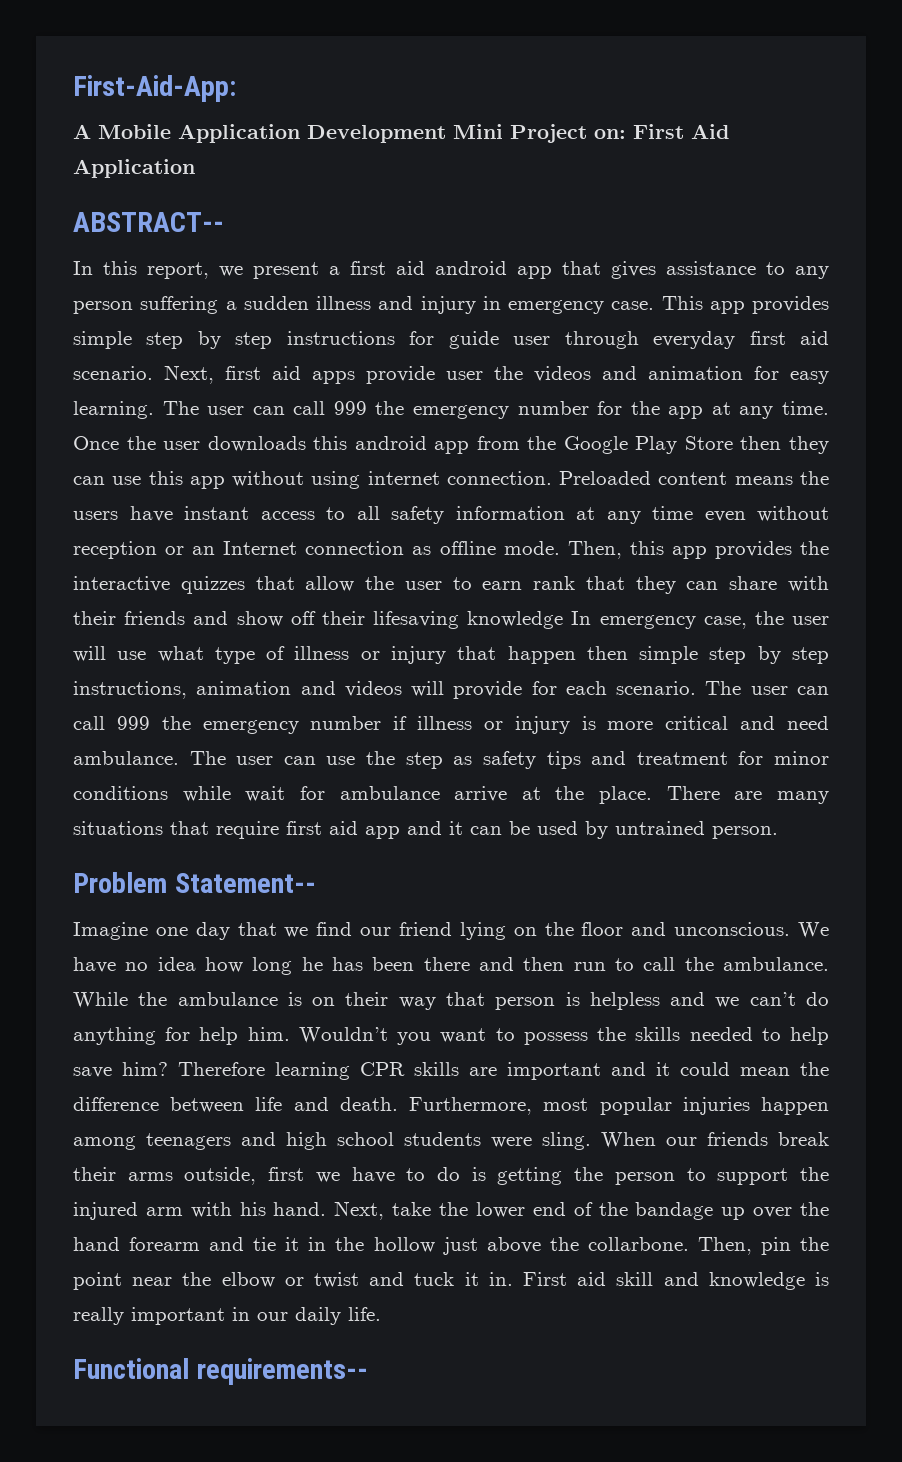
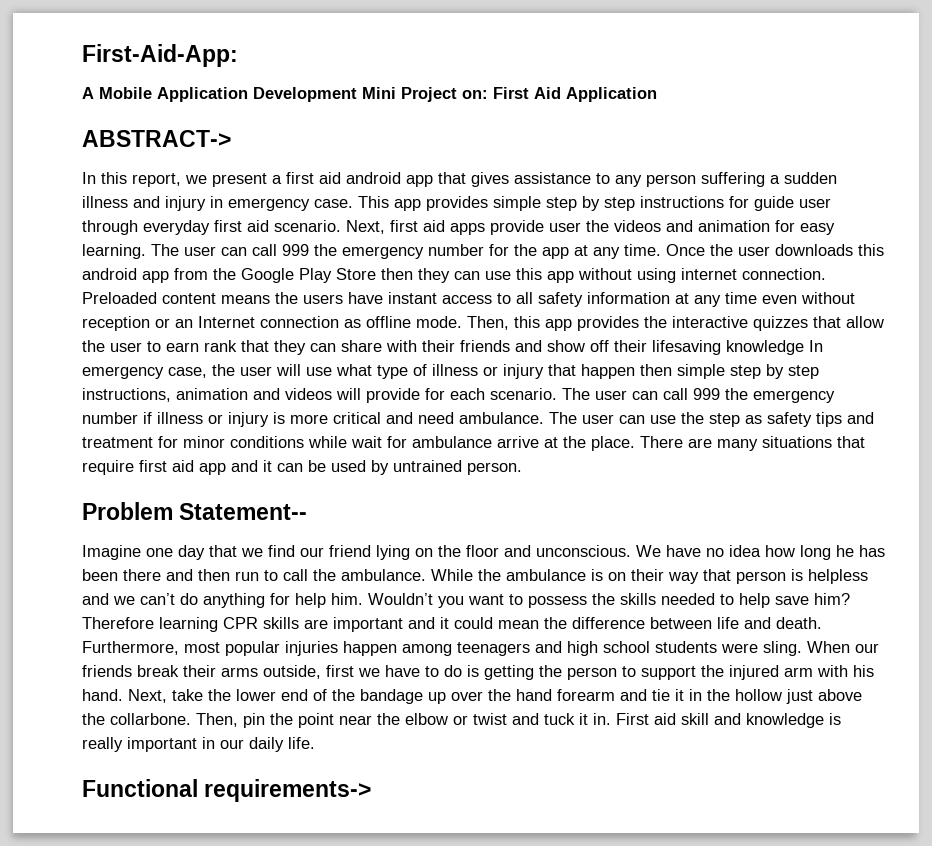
- ABSTRACT--
+ ABSTRACT->
- Functional requirements--
+ Functional requirements->

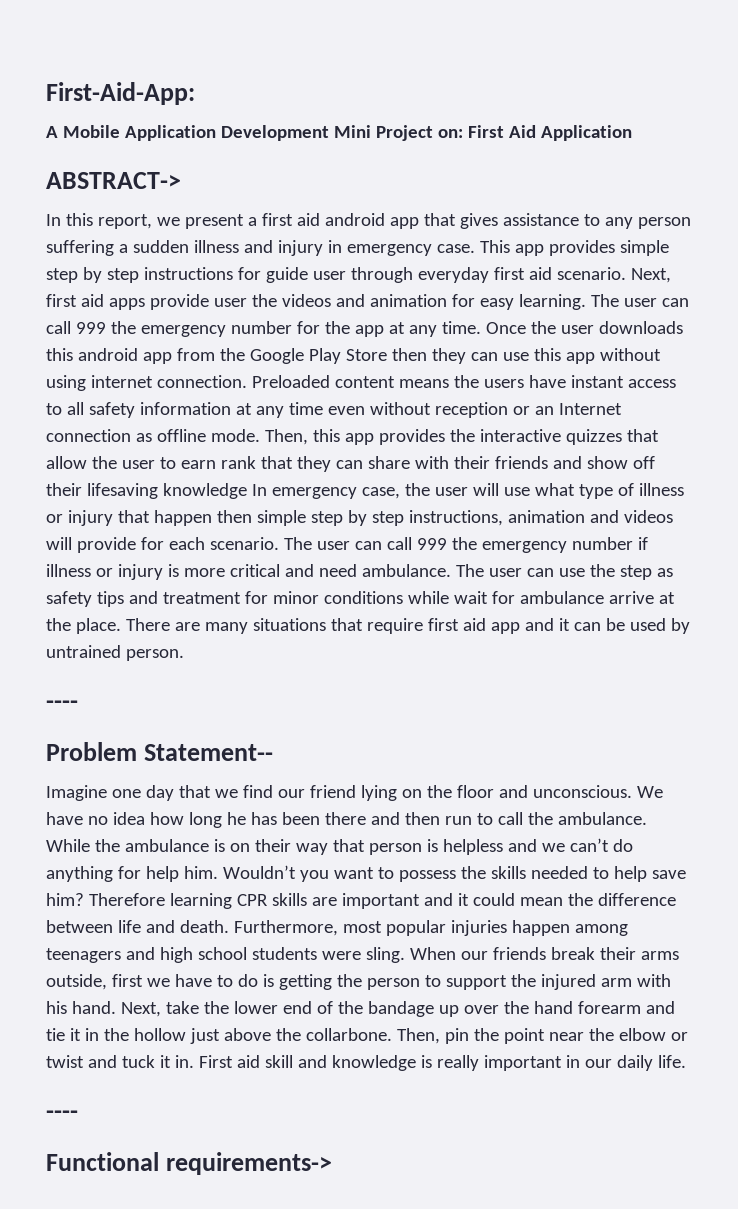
  There are many situations that require first aid app and it can be used by untrained person.
+ ----
  First aid skill and knowledge is really important in our daily life.
+ ----

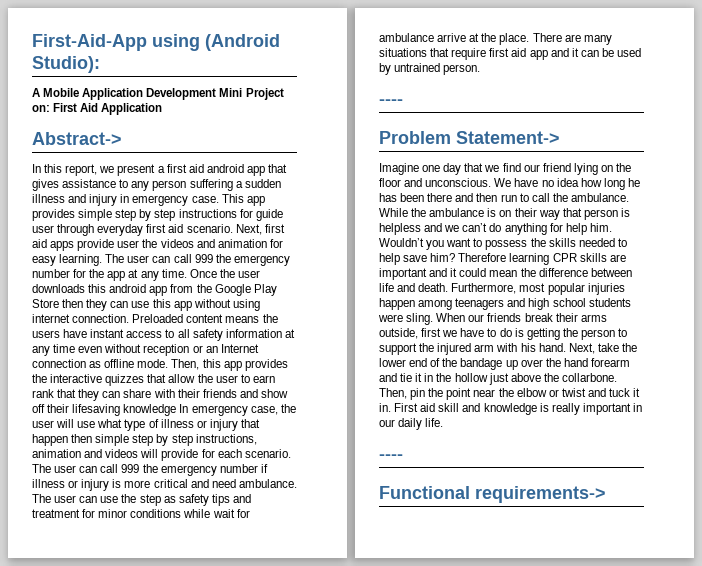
- First-Aid-App:
+ First-Aid-App using (Android Studio):
- ABSTRACT->
+ Abstract->
- Problem Statement--
+ Problem Statement->

